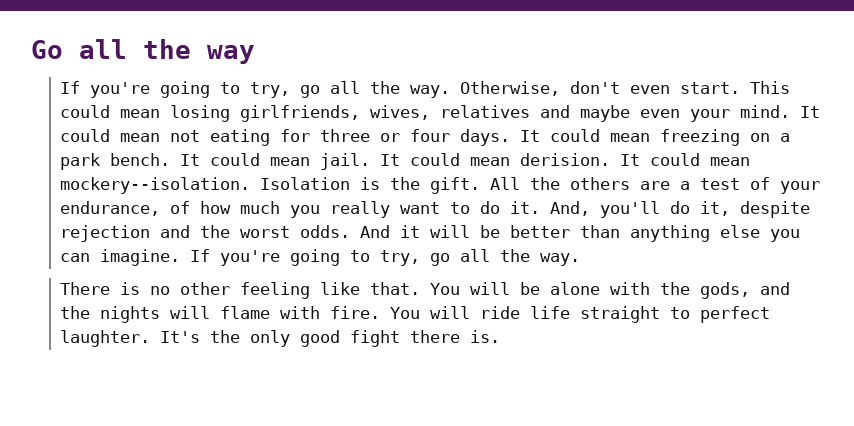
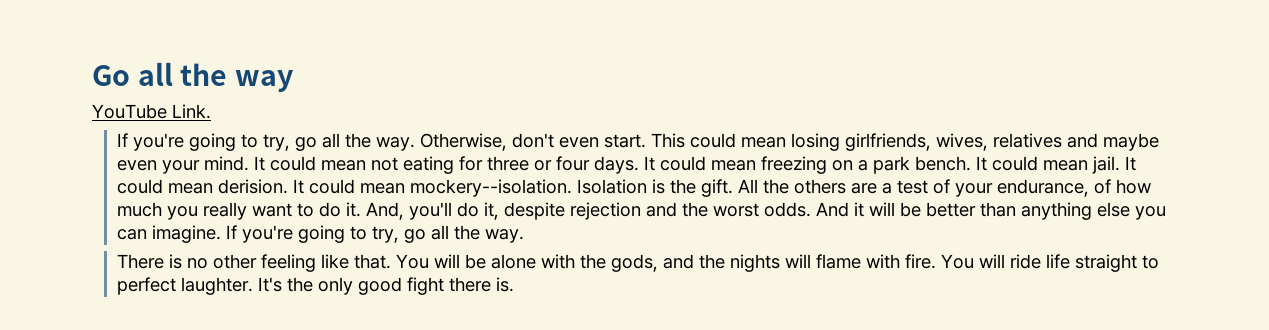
+ YouTube Link.

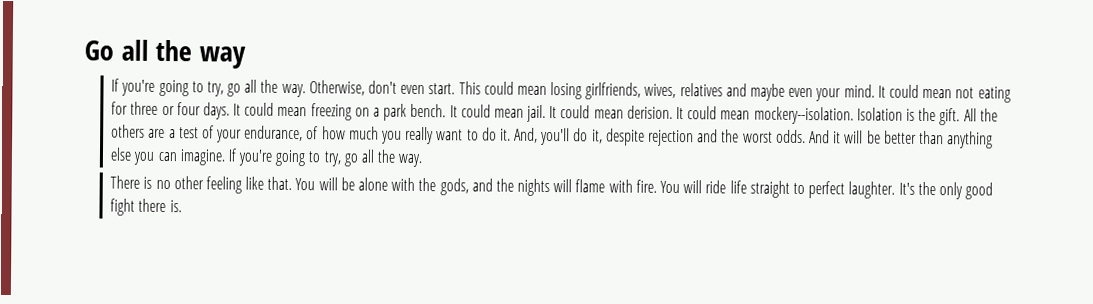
- YouTube Link.

